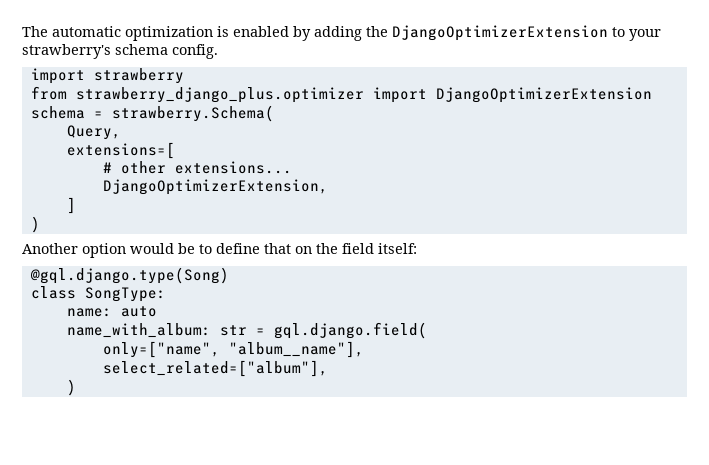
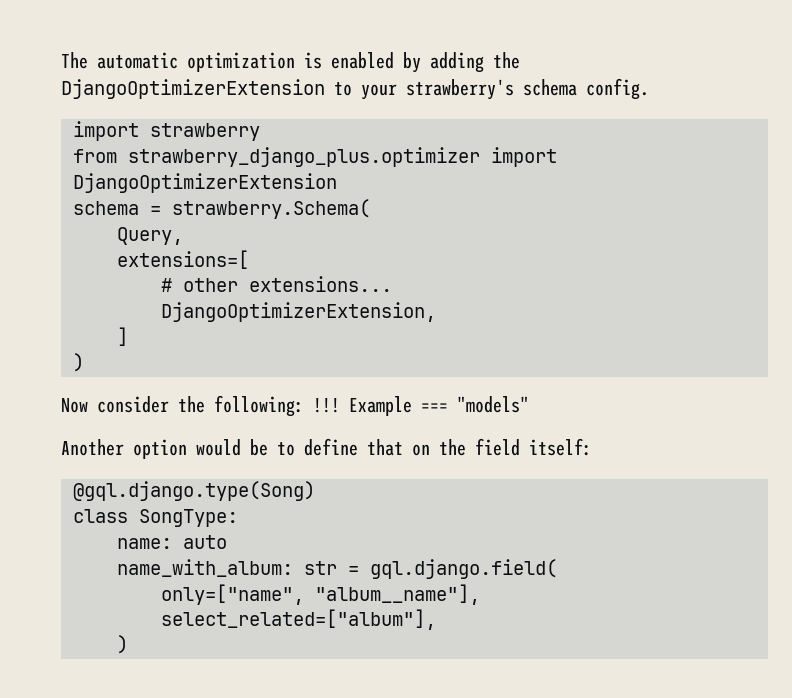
+ Now consider the following: !!! Example === "models"

